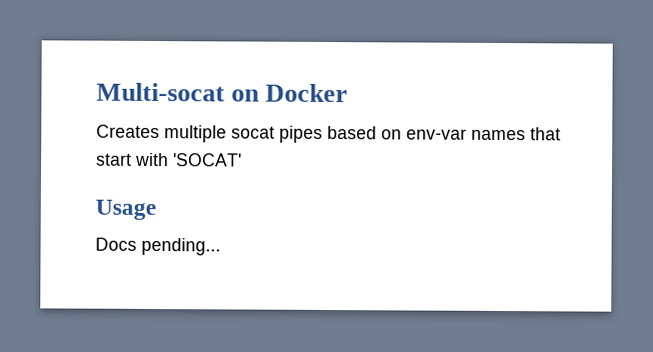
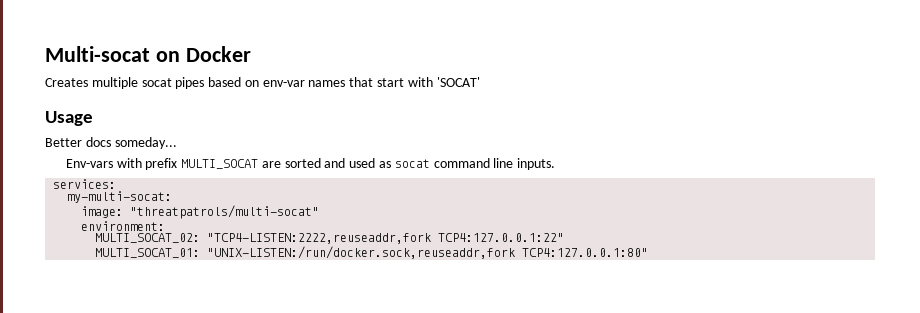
- Docs pending...
+ Better docs someday...
+ Env-vars with prefix MULTI_SOCAT are sorted and used as socat command line inputs.
+ services:
+ my-multi-socat:
+ image: "threatpatrols/multi-socat"
+ environment:
+ MULTI_SOCAT_02: "TCP4-LISTEN:2222,reuseaddr,fork TCP4:127.0.0.1:22"
+ MULTI_SOCAT_01: "UNIX-LISTEN:/run/docker.sock,reuseaddr,fork TCP4:127.0.0.1:80"

